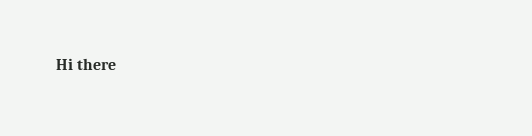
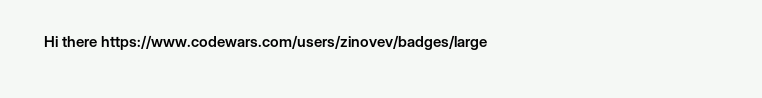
- Hi there
+ Hi there https://www.codewars.com/users/zinovev/badges/large

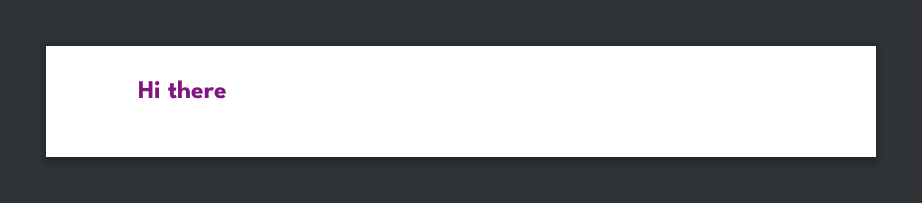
- Hi there https://www.codewars.com/users/zinovev/badges/large
+ Hi there

